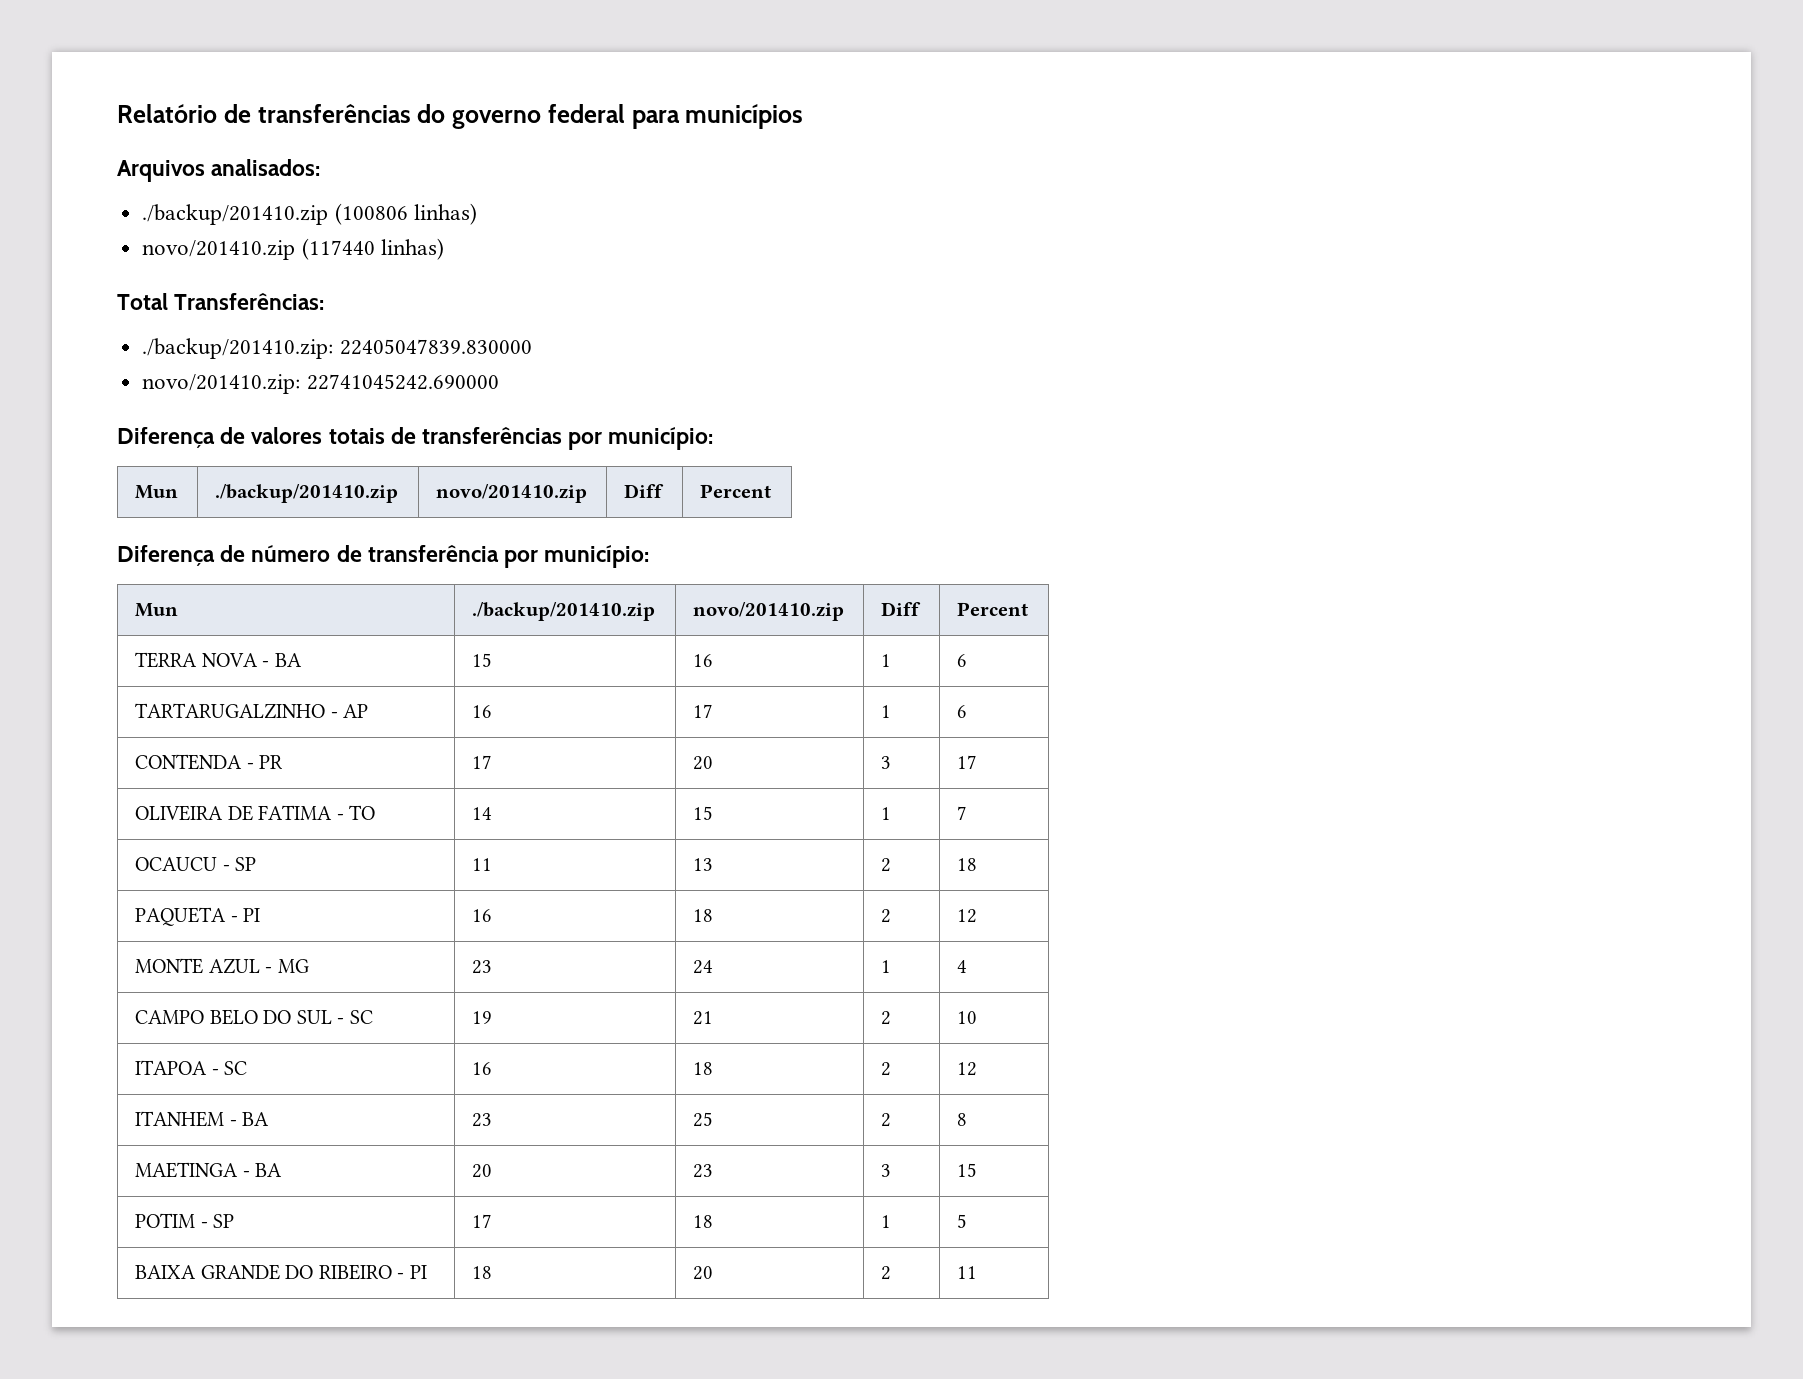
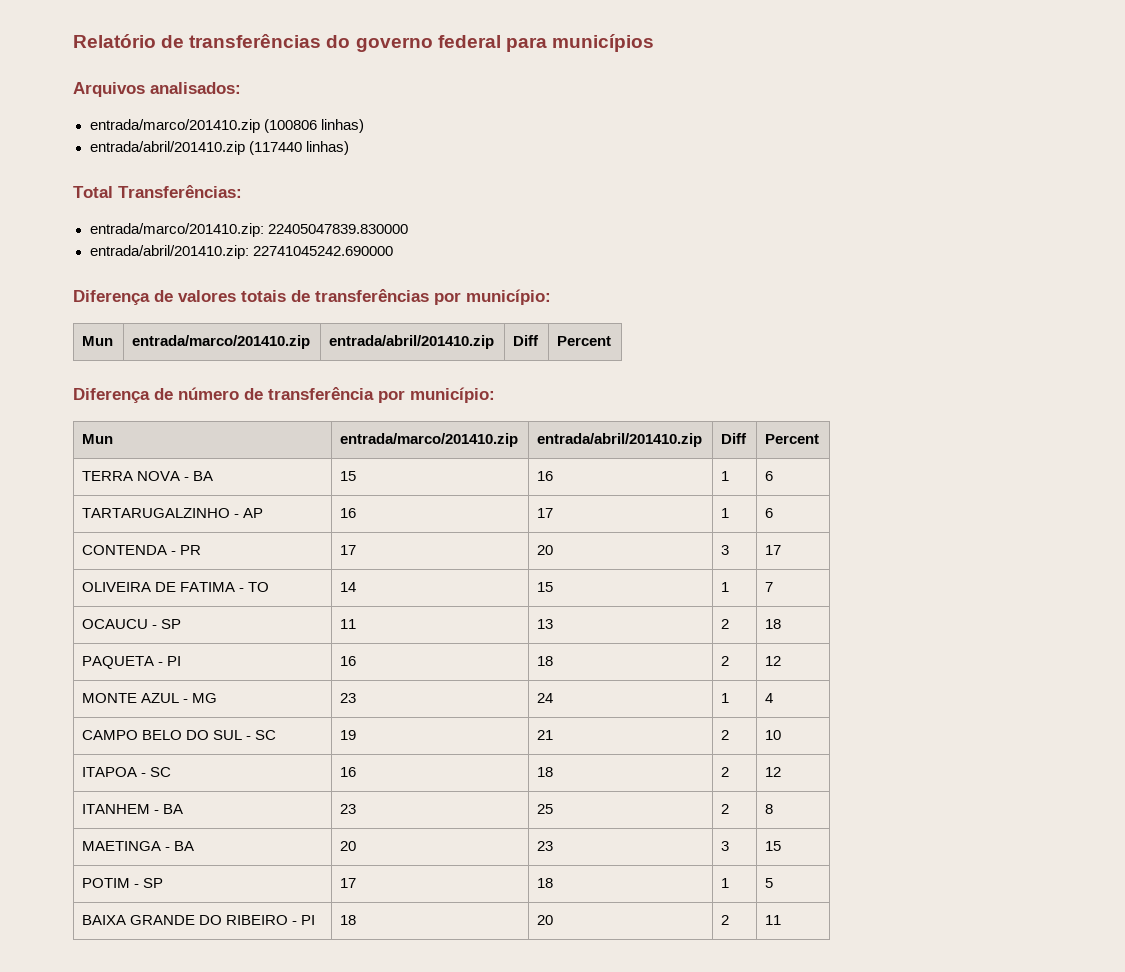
- ./backup/201410.zip (100806 linhas)
+ entrada/marco/201410.zip (100806 linhas)
- novo/201410.zip (117440 linhas)
+ entrada/abril/201410.zip (117440 linhas)
- ./backup/201410.zip: 22405047839.830000
+ entrada/marco/201410.zip: 22405047839.830000
- novo/201410.zip: 22741045242.690000
+ entrada/abril/201410.zip: 22741045242.690000
  Diferença de valores totais de transferências por município:
- Mun | ./backup/201410.zip | novo/201410.zip | Diff | Percent
+ Mun | entrada/marco/201410.zip | entrada/abril/201410.zip | Diff | Percent
  Diferença de número de transferência por município:
- Mun | ./backup/201410.zip | novo/201410.zip | Diff | Percent
+ Mun | entrada/marco/201410.zip | entrada/abril/201410.zip | Diff | Percent

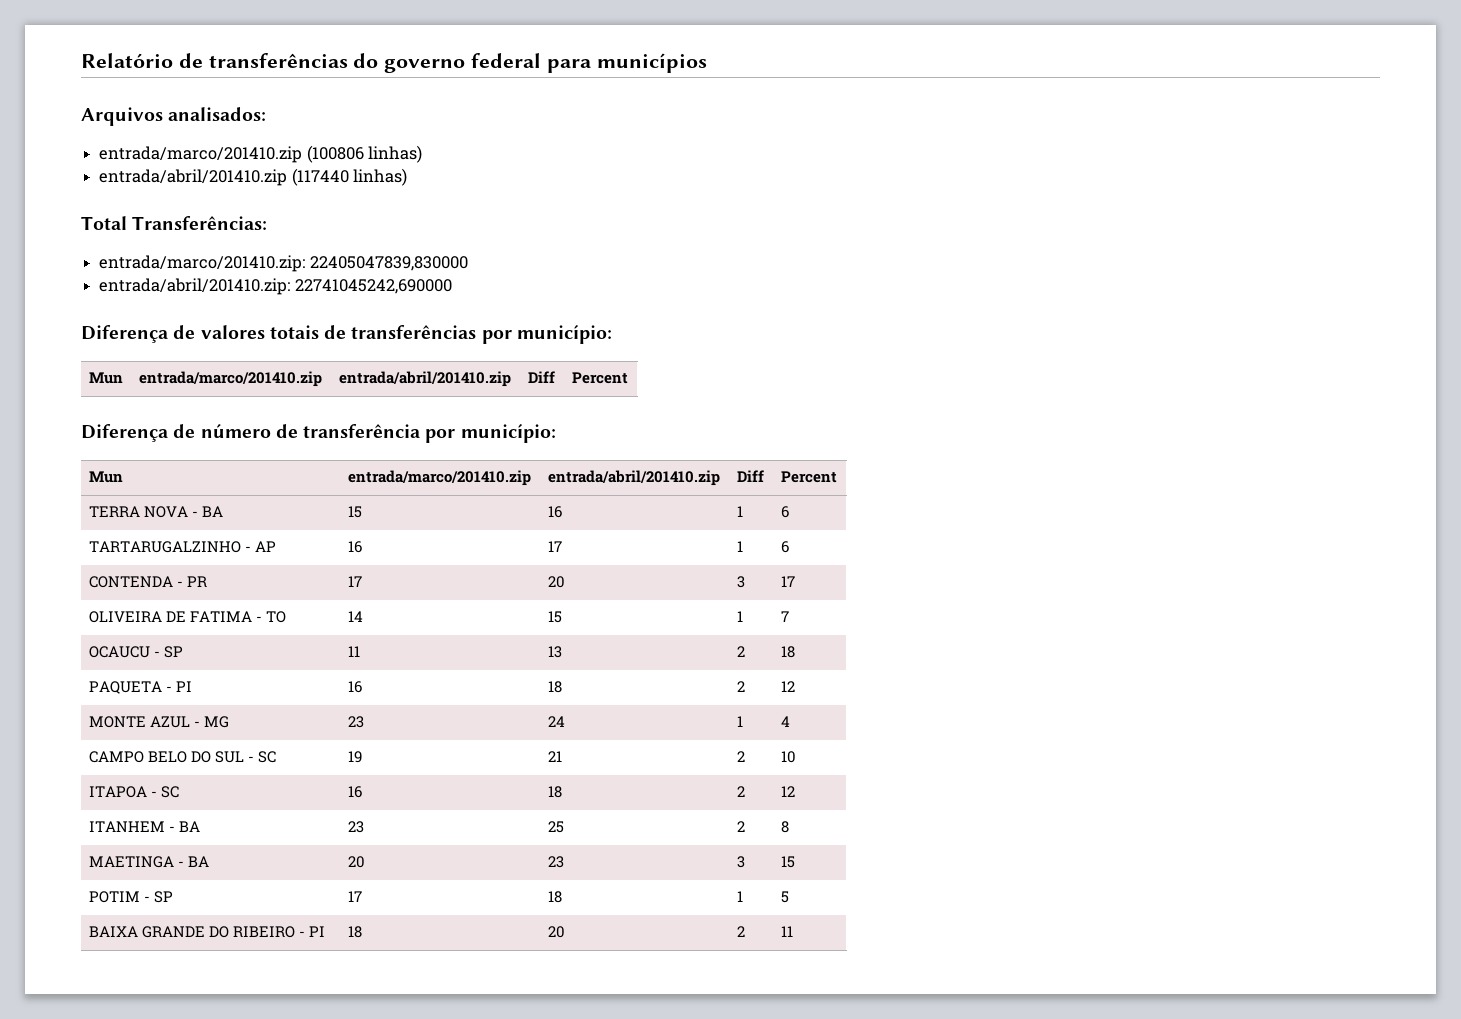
- entrada/marco/201410.zip: 22405047839.830000
+ entrada/marco/201410.zip: 22405047839,830000
- entrada/abril/201410.zip: 22741045242.690000
+ entrada/abril/201410.zip: 22741045242,690000

